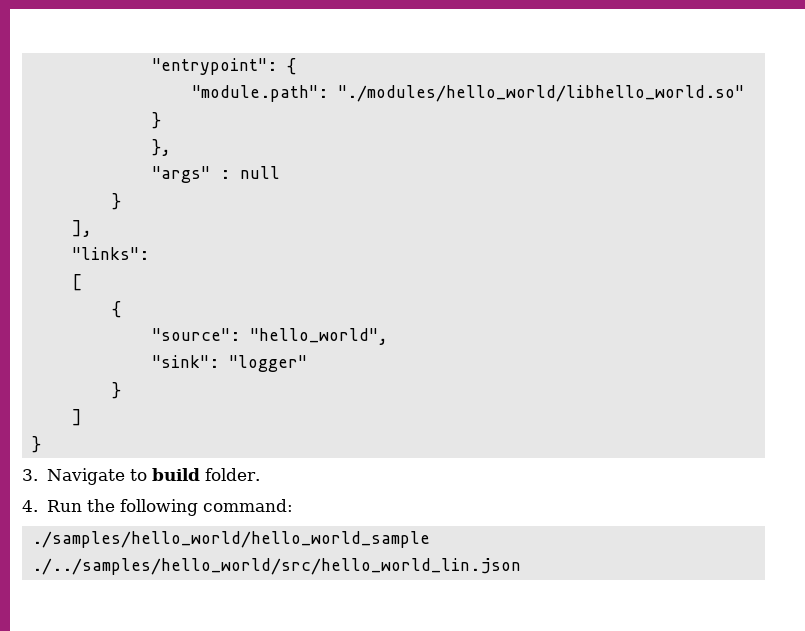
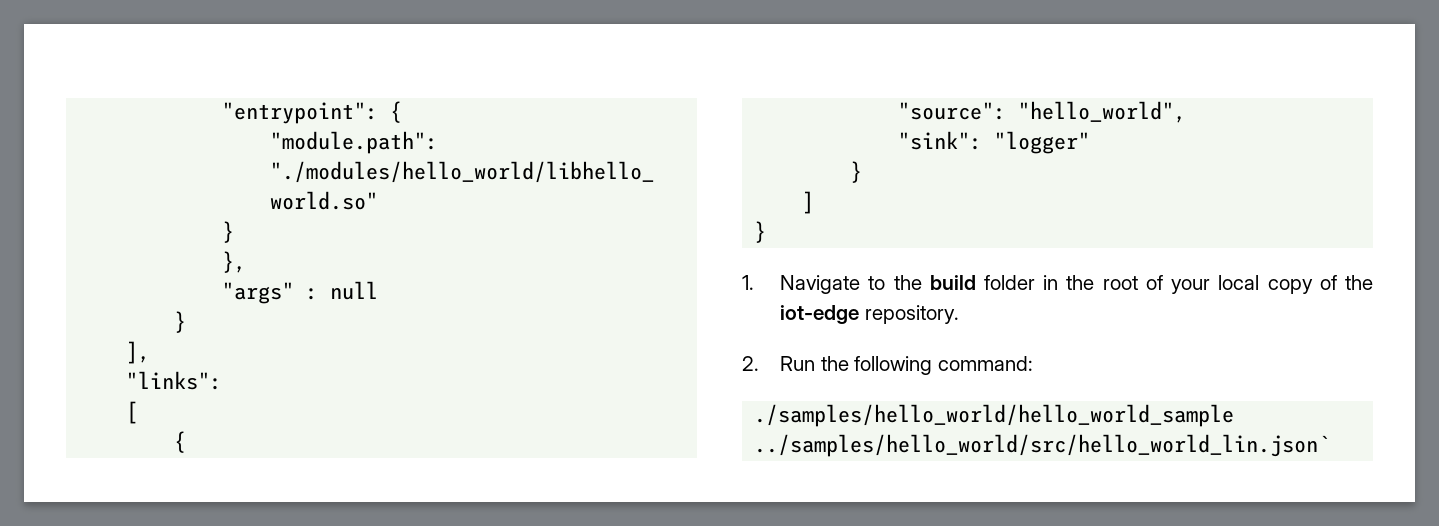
- 3. Navigate to build folder.
- 4. Run the following command:
+ 1. Navigate to the build folder in the root of your local copy of the iot-edge repository.
+ 2. Run the following command:
- ./samples/hello_world/hello_world_sample ./../samples/hello_world/src/hello_world_lin.json
+ ./samples/hello_world/hello_world_sample ../samples/hello_world/src/hello_world_lin.json`

